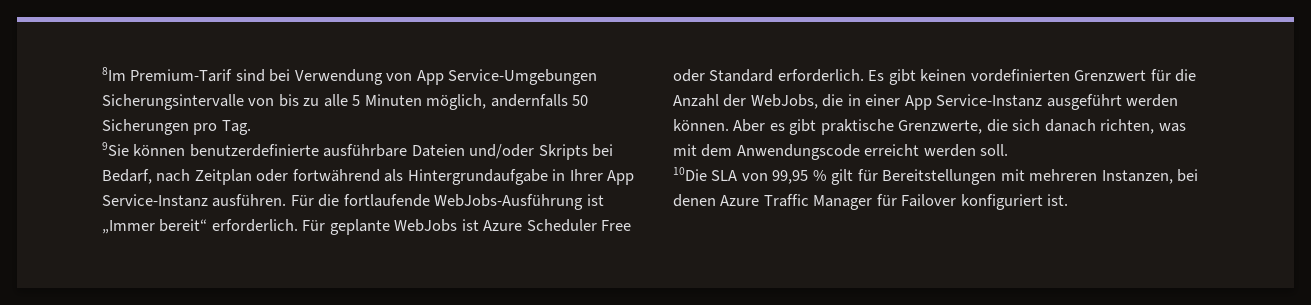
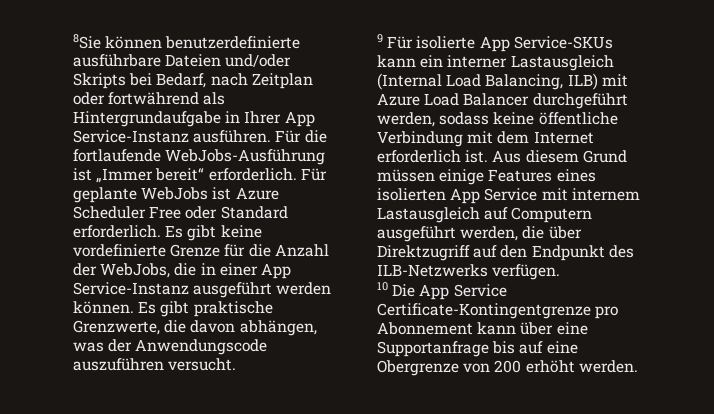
- 8Im Premium-Tarif sind bei Verwendung von App Service-Umgebungen Sicherungsintervalle von bis zu alle 5 Minuten möglich, andernfalls 50 Sicherungen pro Tag.
- 9Sie können benutzerdefinierte ausführbare Dateien und/oder Skripts bei Bedarf, nach Zeitplan oder fortwährend als Hintergrundaufgabe in Ihrer App Service-Instanz ausführen.
+ 8Sie können benutzerdefinierte ausführbare Dateien und/oder Skripts bei Bedarf, nach Zeitplan oder fortwährend als Hintergrundaufgabe in Ihrer App Service-Instanz ausführen.
- Es gibt keinen vordefinierten Grenzwert für die Anzahl der WebJobs, die in einer App Service-Instanz ausgeführt werden können.
+ Es gibt keine vordefinierte Grenze für die Anzahl der WebJobs, die in einer App Service-Instanz ausgeführt werden können.
- Aber es gibt praktische Grenzwerte, die sich danach richten, was mit dem Anwendungscode erreicht werden soll.
- 10Die SLA von 99,95 % gilt für Bereitstellungen mit mehreren Instanzen, bei denen Azure Traffic Manager für Failover konfiguriert ist.
+ Es gibt praktische Grenzwerte, die davon abhängen, was der Anwendungscode auszuführen versucht.
+ 9 Für isolierte App Service-SKUs kann ein interner Lastausgleich (Internal Load Balancing, ILB) mit Azure Load Balancer durchgeführt werden, sodass keine öffentliche Verbindung mit dem Internet erforderlich ist. Aus diesem Grund müssen einige Features eines isolierten App Service mit internem Lastausgleich auf Computern ausgeführt werden, die über Direktzugriff auf den Endpunkt des ILB-Netzwerks verfügen.
+ 10 Die App Service Certificate-Kontingentgrenze pro Abonnement kann über eine Supportanfrage bis auf eine Obergrenze von 200 erhöht werden.

